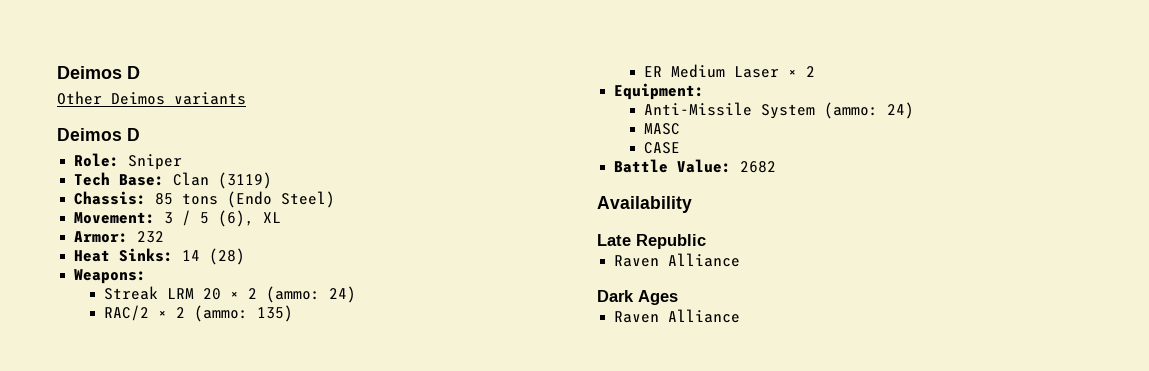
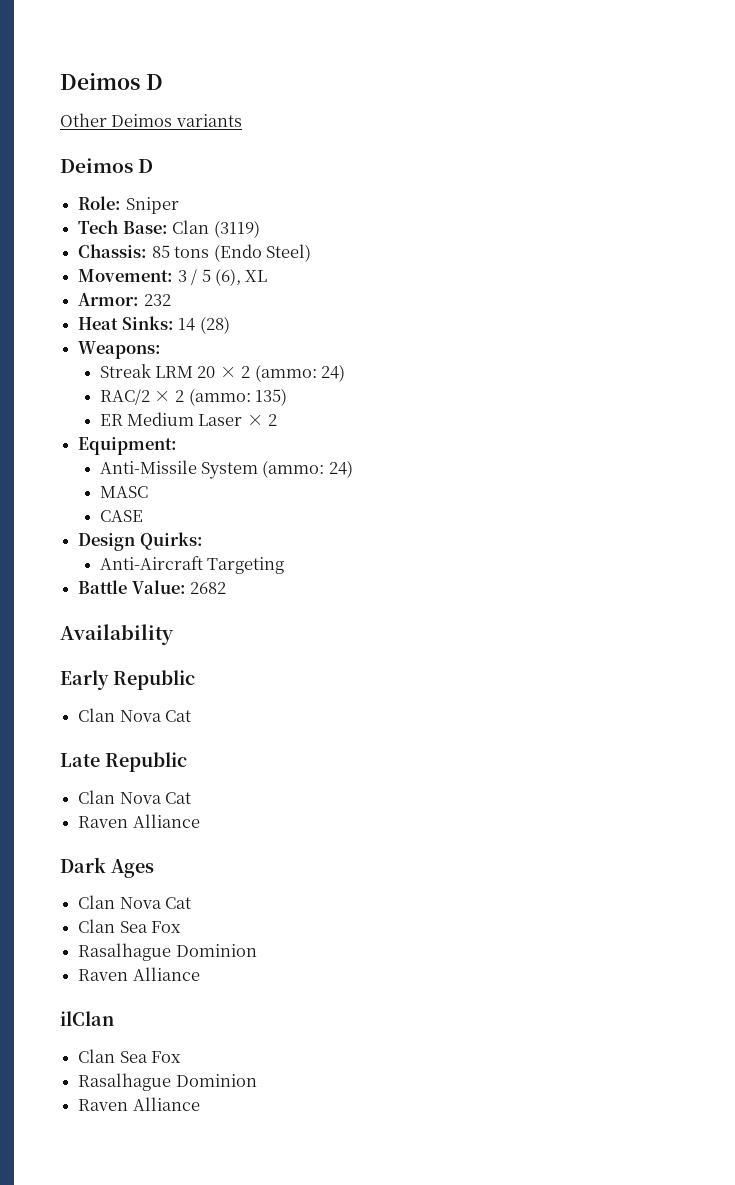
+ Design Quirks:
+ Anti-Aircraft Targeting
+ Early Republic
+ Clan Nova Cat
  Late Republic
+ Clan Nova Cat
  Dark Ages
+ Clan Nova Cat
+ Clan Sea Fox
+ Rasalhague Dominion
+ Raven Alliance
+ ilClan
+ Clan Sea Fox
+ Rasalhague Dominion

